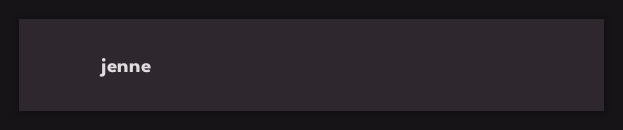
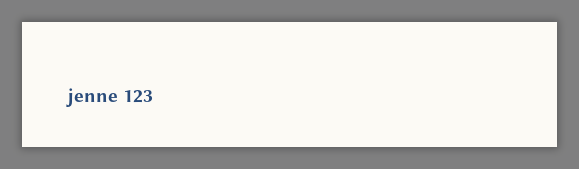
- jenne
+ jenne 123

